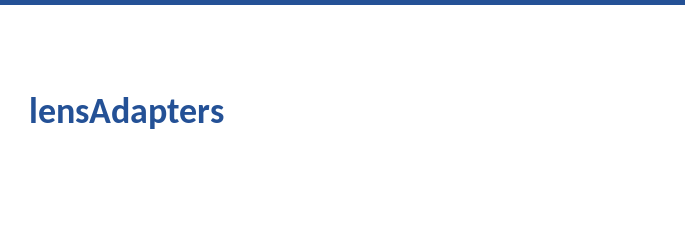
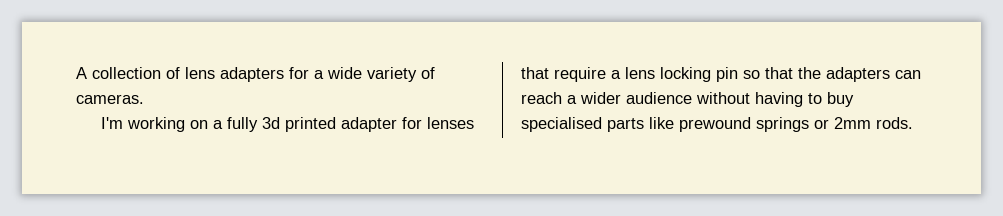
- lensAdapters
+ A collection of lens adapters for a wide variety of cameras.
+ I'm working on a fully 3d printed adapter for lenses that require a lens locking pin so that the adapters can reach a wider audience without having to buy specialised parts like prewound springs or 2mm rods.

